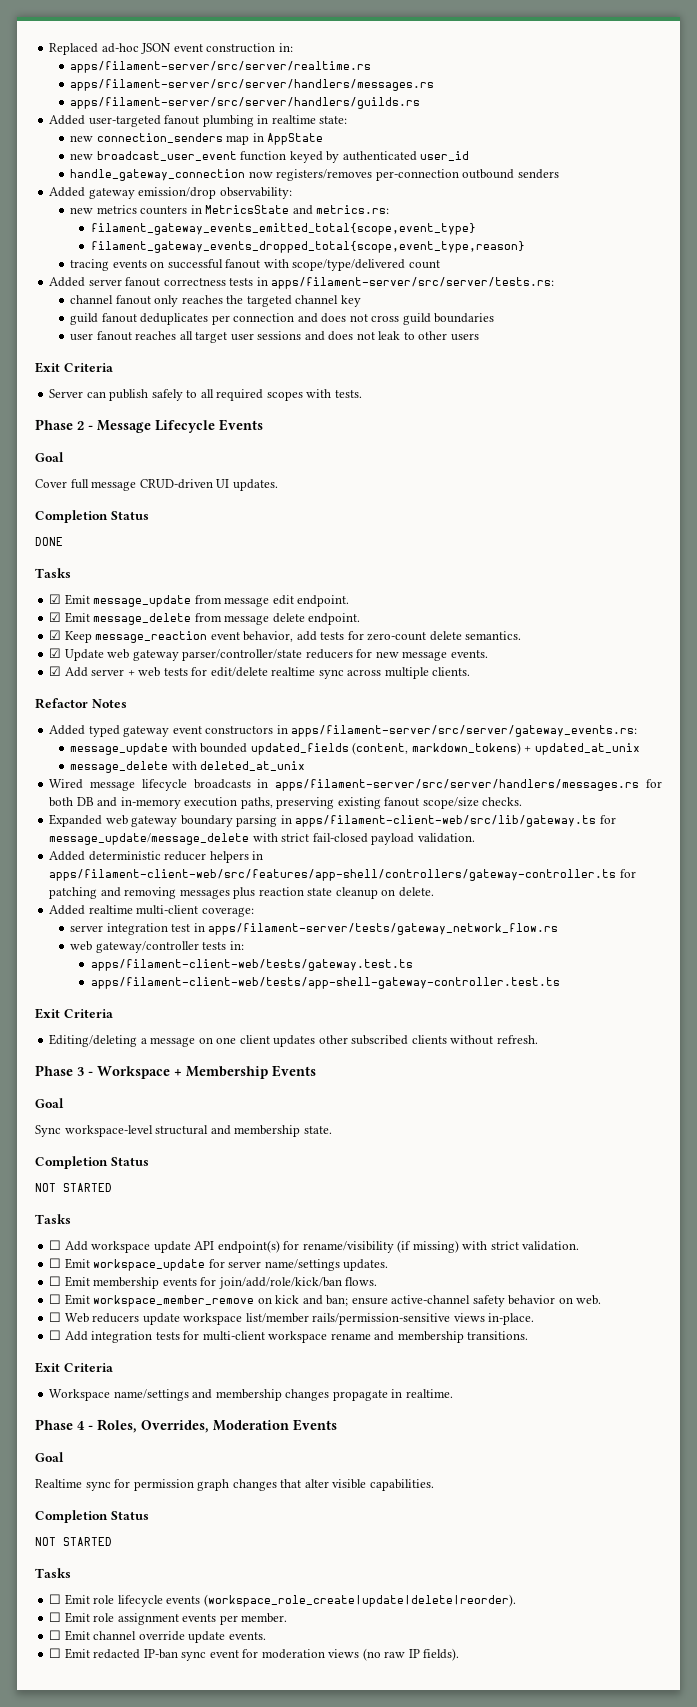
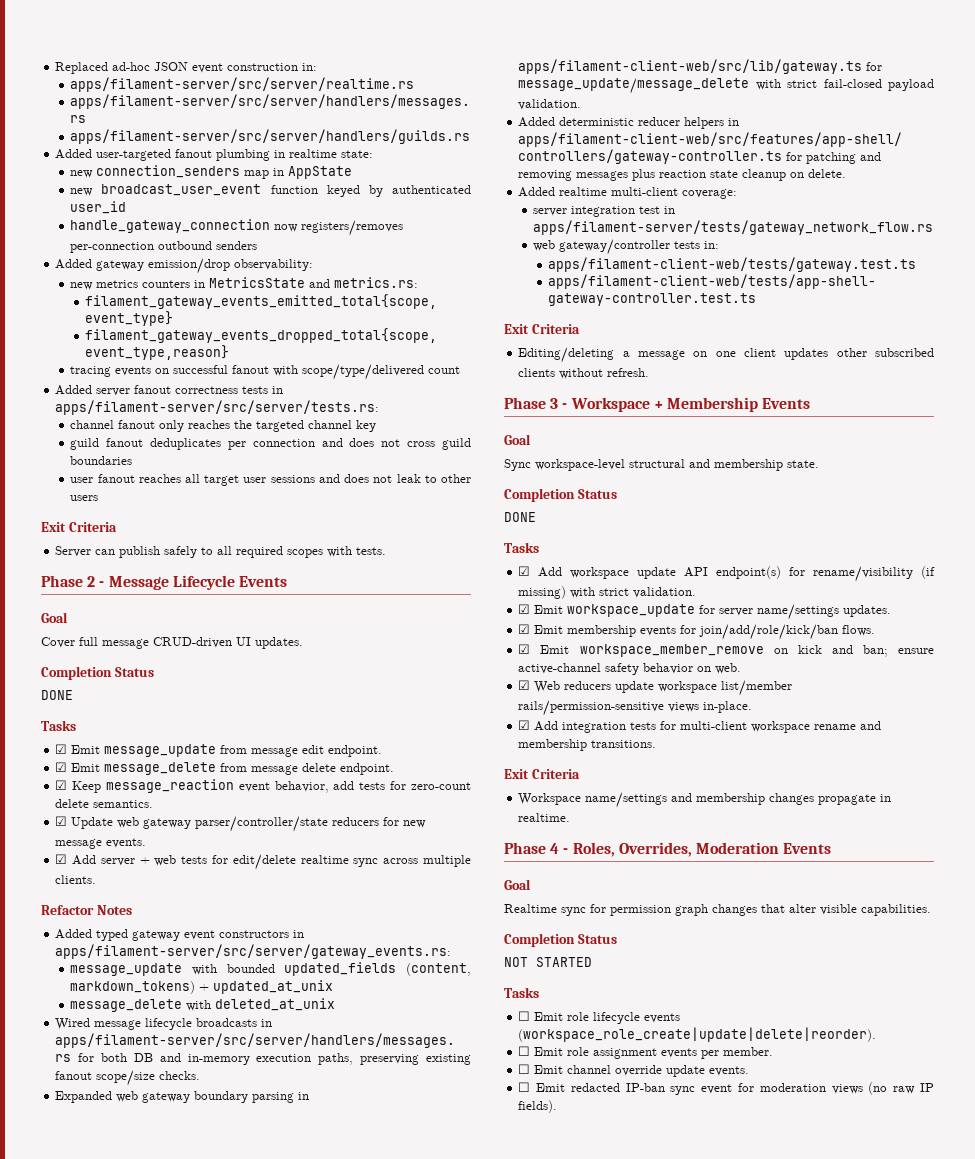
  Sync workspace-level structural and membership state.
  Completion Status
- NOT STARTED
+ DONE
  Tasks
- ☐ Add workspace update API endpoint(s) for rename/visibility (if missing) with strict validation.
+ ☑ Add workspace update API endpoint(s) for rename/visibility (if missing) with strict validation.
- ☐ Emit workspace_update for server name/settings updates.
+ ☑ Emit workspace_update for server name/settings updates.
- ☐ Emit membership events for join/add/role/kick/ban flows.
+ ☑ Emit membership events for join/add/role/kick/ban flows.
- ☐ Emit workspace_member_remove on kick and ban; ensure active-channel safety behavior on web.
+ ☑ Emit workspace_member_remove on kick and ban; ensure active-channel safety behavior on web.
- ☐ Web reducers update workspace list/member rails/permission-sensitive views in-place.
+ ☑ Web reducers update workspace list/member rails/permission-sensitive views in-place.
- ☐ Add integration tests for multi-client workspace rename and membership transitions.
+ ☑ Add integration tests for multi-client workspace rename and membership transitions.

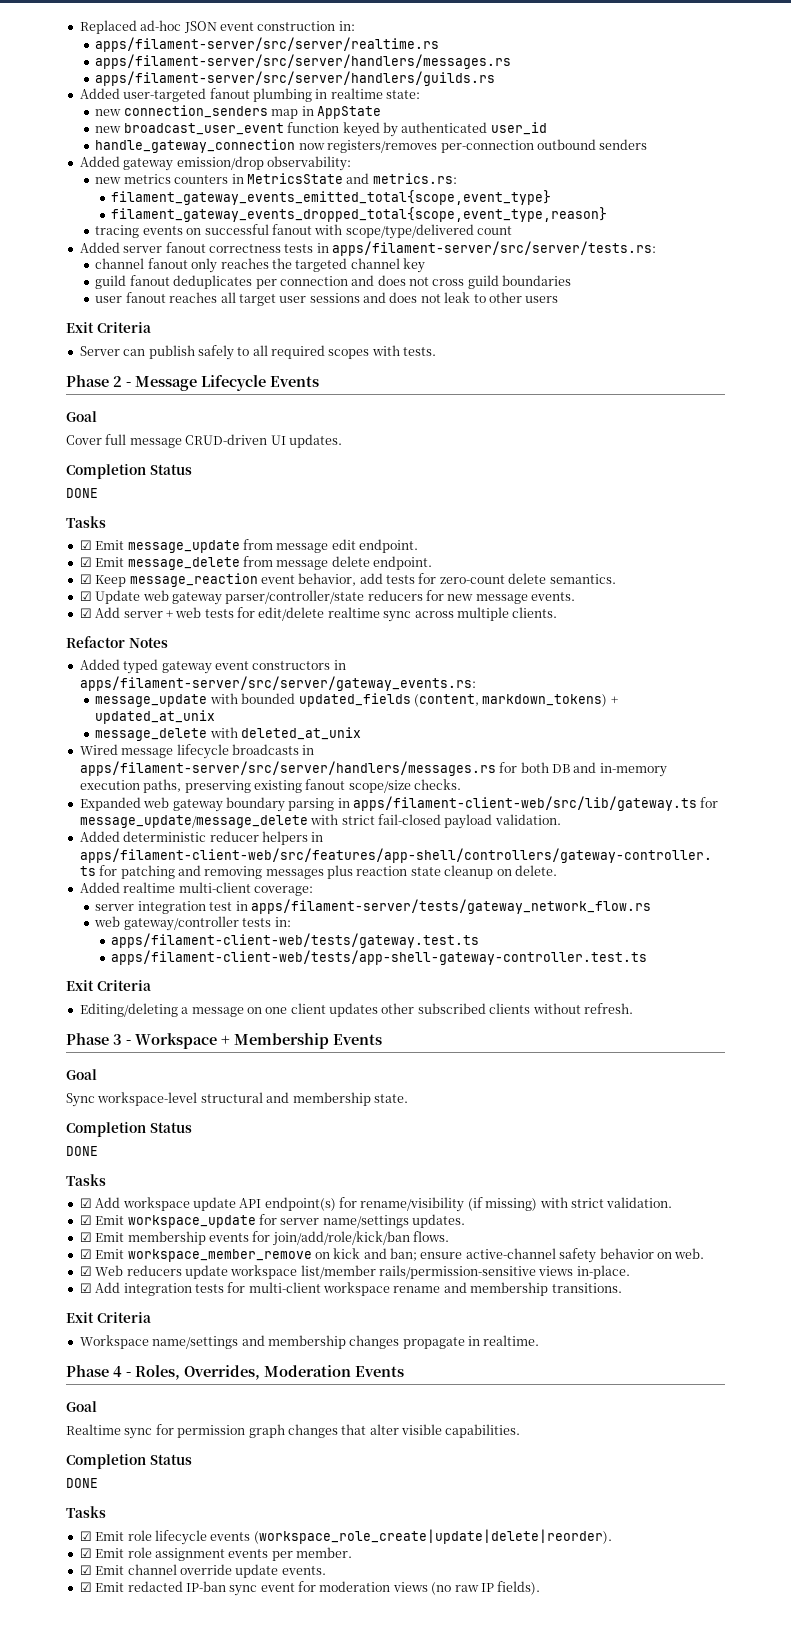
  Realtime sync for permission graph changes that alter visible capabilities.
  Completion Status
- NOT STARTED
+ DONE
  Tasks
- ☐ Emit role lifecycle events (workspace_role_create|update|delete|reorder).
+ ☑ Emit role lifecycle events (workspace_role_create|update|delete|reorder).
- ☐ Emit role assignment events per member.
+ ☑ Emit role assignment events per member.
- ☐ Emit channel override update events.
+ ☑ Emit channel override update events.
- ☐ Emit redacted IP-ban sync event for moderation views (no raw IP fields).
+ ☑ Emit redacted IP-ban sync event for moderation views (no raw IP fields).

